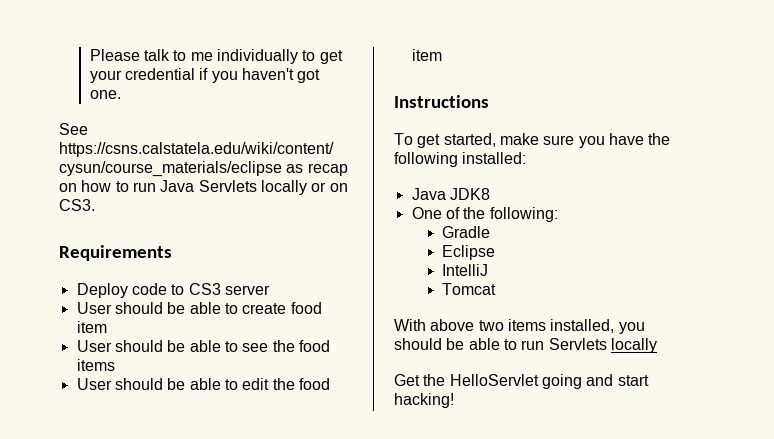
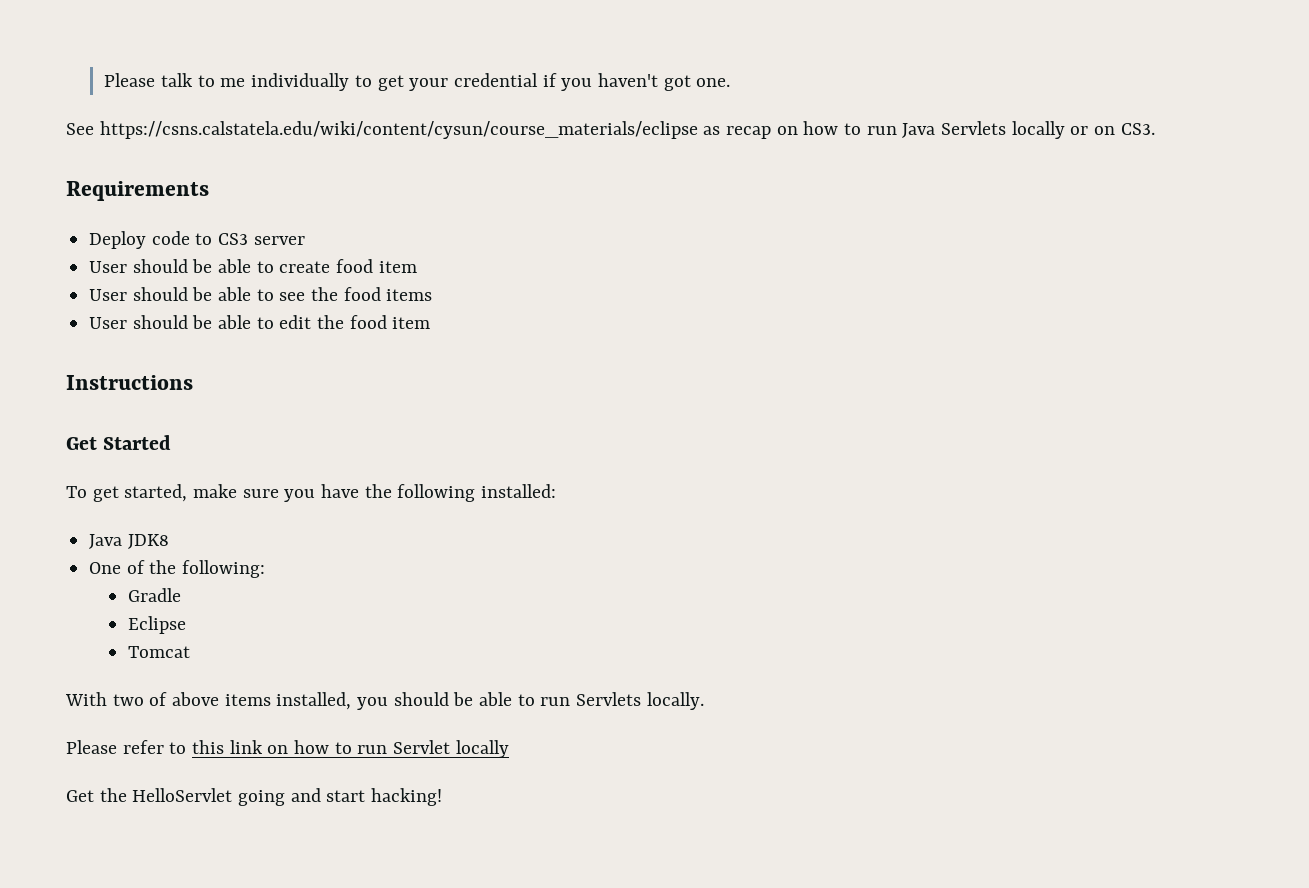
+ Get Started
- IntelliJ
- With above two items installed, you should be able to run Servlets locally
+ With two of above items installed, you should be able to run Servlets locally.
+ Please refer to this link on how to run Servlet locally

